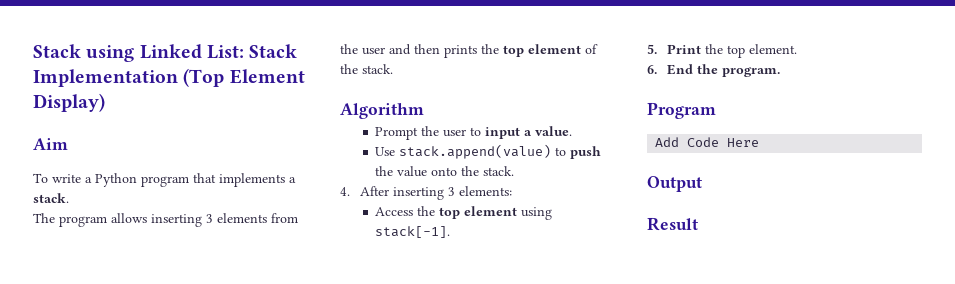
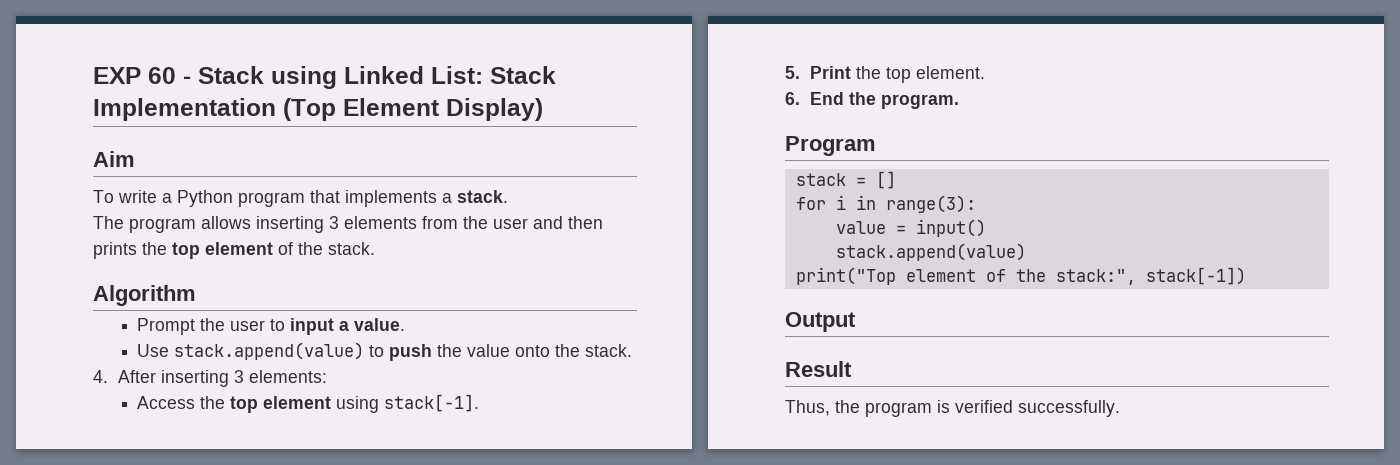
- Stack using Linked List: Stack Implementation (Top Element Display)
+ EXP 60 - Stack using Linked List: Stack Implementation (Top Element Display)
- Add Code Here
+ stack = []
+ for i in range(3):
+ value = input()
+ stack.append(value)
+ print("Top element of the stack:", stack[-1])
  Output
  Result
+ Thus, the program is verified successfully.

